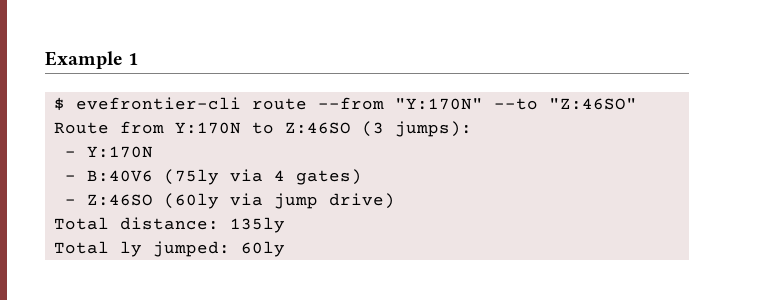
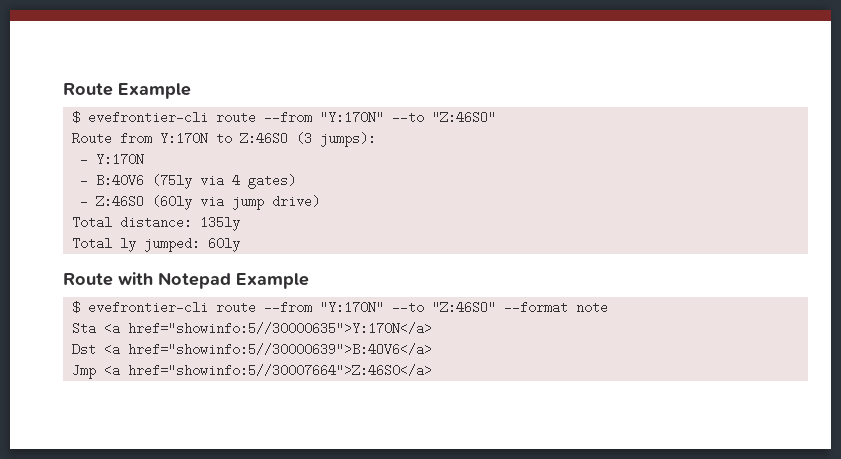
- Example 1
+ Route Example
+ Route with Notepad Example
+ $ evefrontier-cli route --from "Y:170N" --to "Z:46SO" --format note
+ Sta <a href="showinfo:5//30000635">Y:170N</a>
+ Dst <a href="showinfo:5//30000639">B:4OV6</a>
+ Jmp <a href="showinfo:5//30007664">Z:46S0</a>

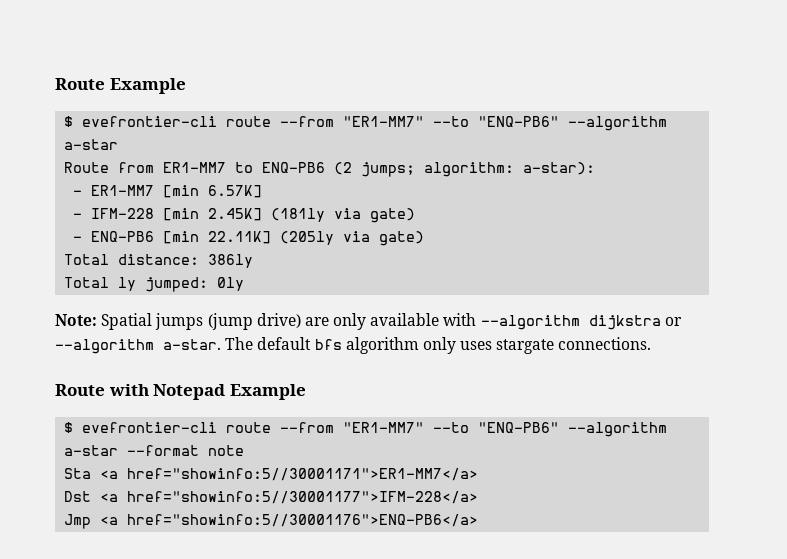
  Route Example
- $ evefrontier-cli route --from "Y:170N" --to "Z:46SO"
- Route from Y:170N to Z:46SO (3 jumps):
- - Y:170N
- - B:40V6 (75ly via 4 gates)
- - Z:46SO (60ly via jump drive)
+ $ evefrontier-cli route --from "ER1-MM7" --to "ENQ-PB6" --algorithm a-star
+ Route from ER1-MM7 to ENQ-PB6 (2 jumps; algorithm: a-star):
+ - ER1-MM7 [min 6.57K]
+ - IFM-228 [min 2.45K] (181ly via gate)
+ - ENQ-PB6 [min 22.11K] (205ly via gate)
- Total distance: 135ly
+ Total distance: 386ly
- Total ly jumped: 60ly
+ Total ly jumped: 0ly
+ Note: Spatial jumps (jump drive) are only available with --algorithm dijkstra or --algorithm a-star. The default bfs algorithm only uses stargate connections.
- $ evefrontier-cli route --from "Y:170N" --to "Z:46SO" --format note
+ $ evefrontier-cli route --from "ER1-MM7" --to "ENQ-PB6" --algorithm a-star --format note
- Sta <a href="showinfo:5//30000635">Y:170N</a>
+ Sta <a href="showinfo:5//30001171">ER1-MM7</a>
- Dst <a href="showinfo:5//30000639">B:4OV6</a>
+ Dst <a href="showinfo:5//30001177">IFM-228</a>
- Jmp <a href="showinfo:5//30007664">Z:46S0</a>
+ Jmp <a href="showinfo:5//30001176">ENQ-PB6</a>

